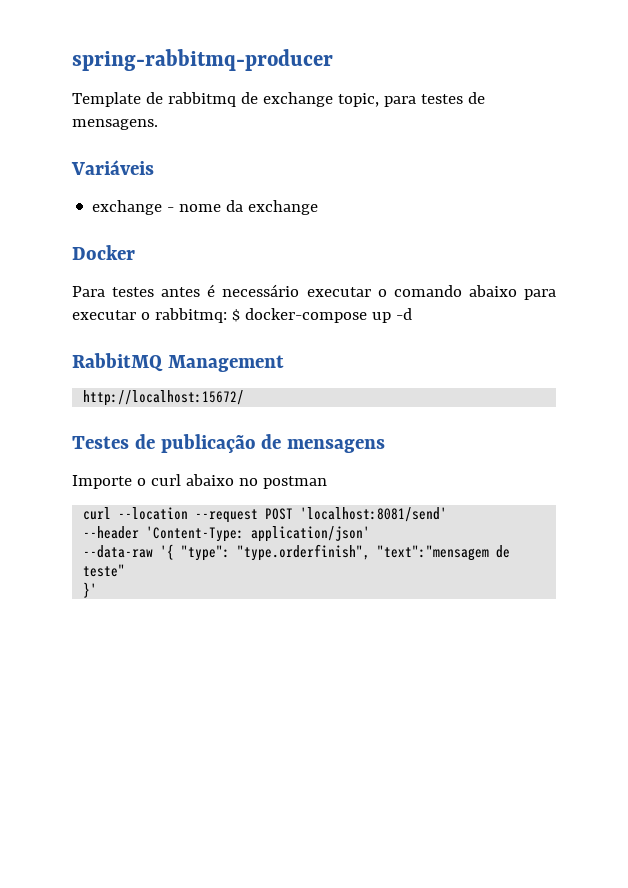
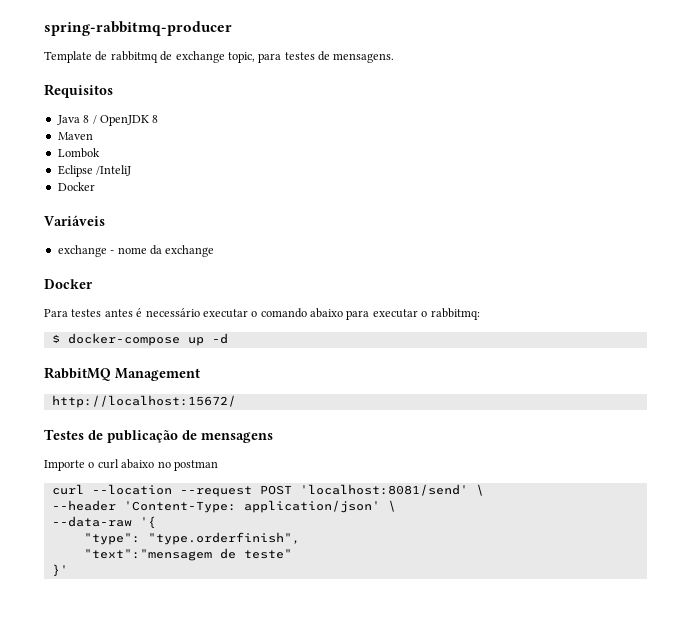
+ Requisitos
+ Java 8 / OpenJDK 8
+ Maven
+ Lombok
+ Eclipse /InteliJ
+ Docker
- Para testes antes é necessário executar o comando abaixo para executar o rabbitmq: $ docker-compose up -d
+ Para testes antes é necessário executar o comando abaixo para executar o rabbitmq:
+ $ docker-compose up -d
- curl --location --request POST 'localhost:8081/send'
+ curl --location --request POST 'localhost:8081/send' \
- --header 'Content-Type: application/json'
+ --header 'Content-Type: application/json' \
- --data-raw '{ "type": "type.orderfinish", "text":"mensagem de teste"
+ --data-raw '{
+ "type": "type.orderfinish",
+ "text":"mensagem de teste"

